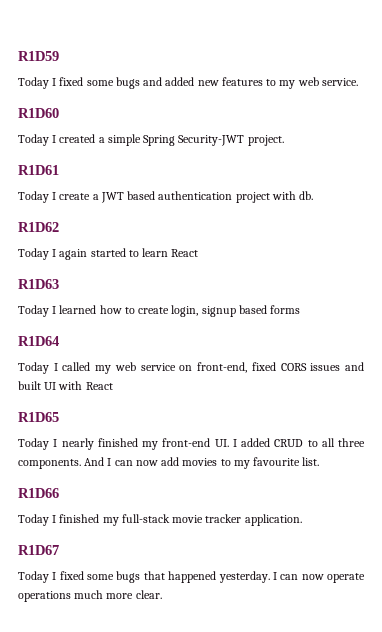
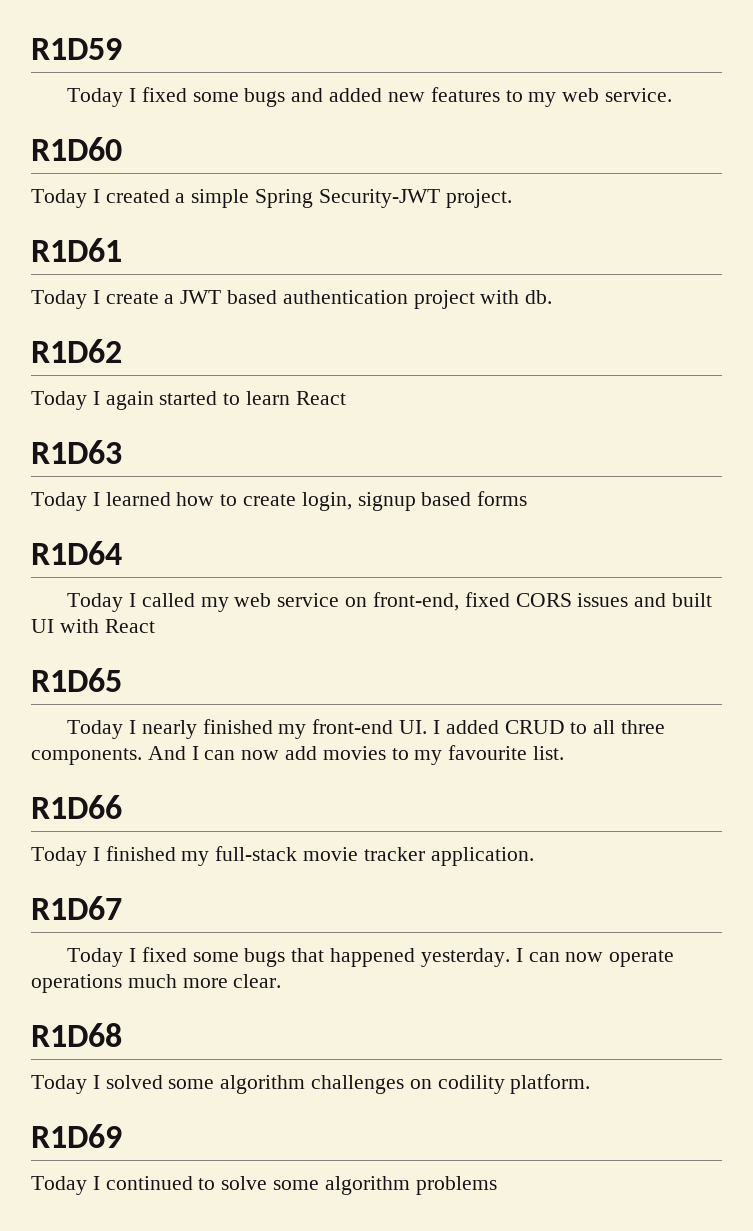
+ R1D68
+ Today I solved some algorithm challenges on codility platform.
+ R1D69
+ Today I continued to solve some algorithm problems

